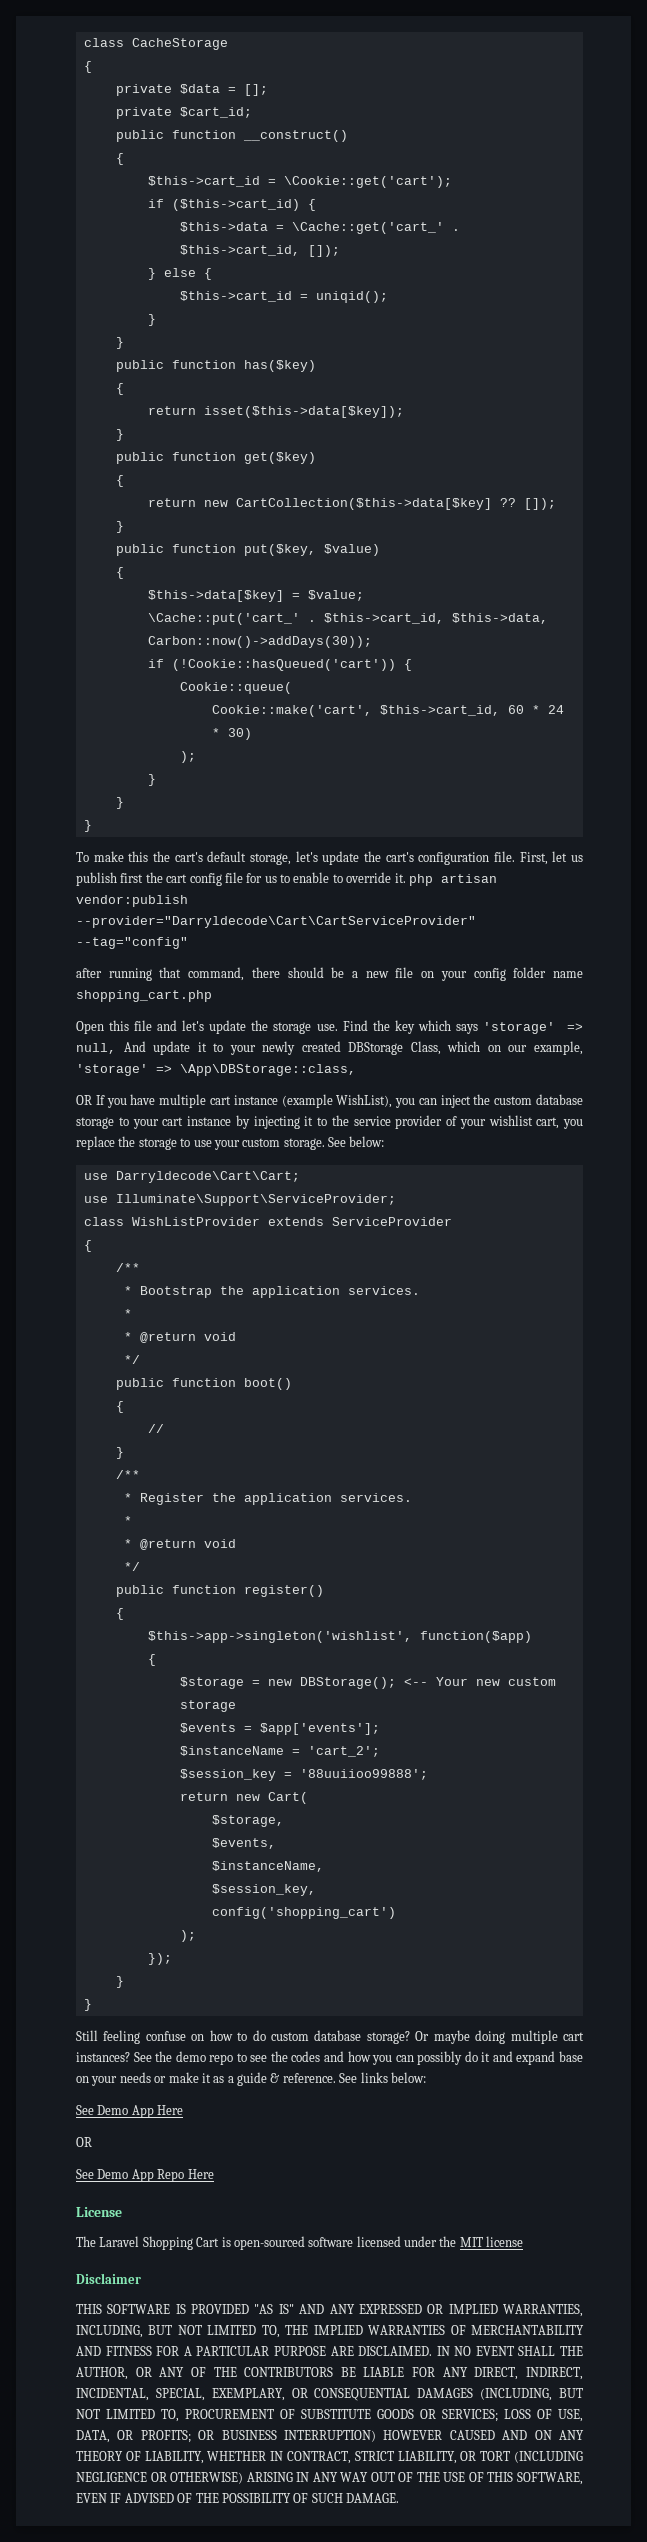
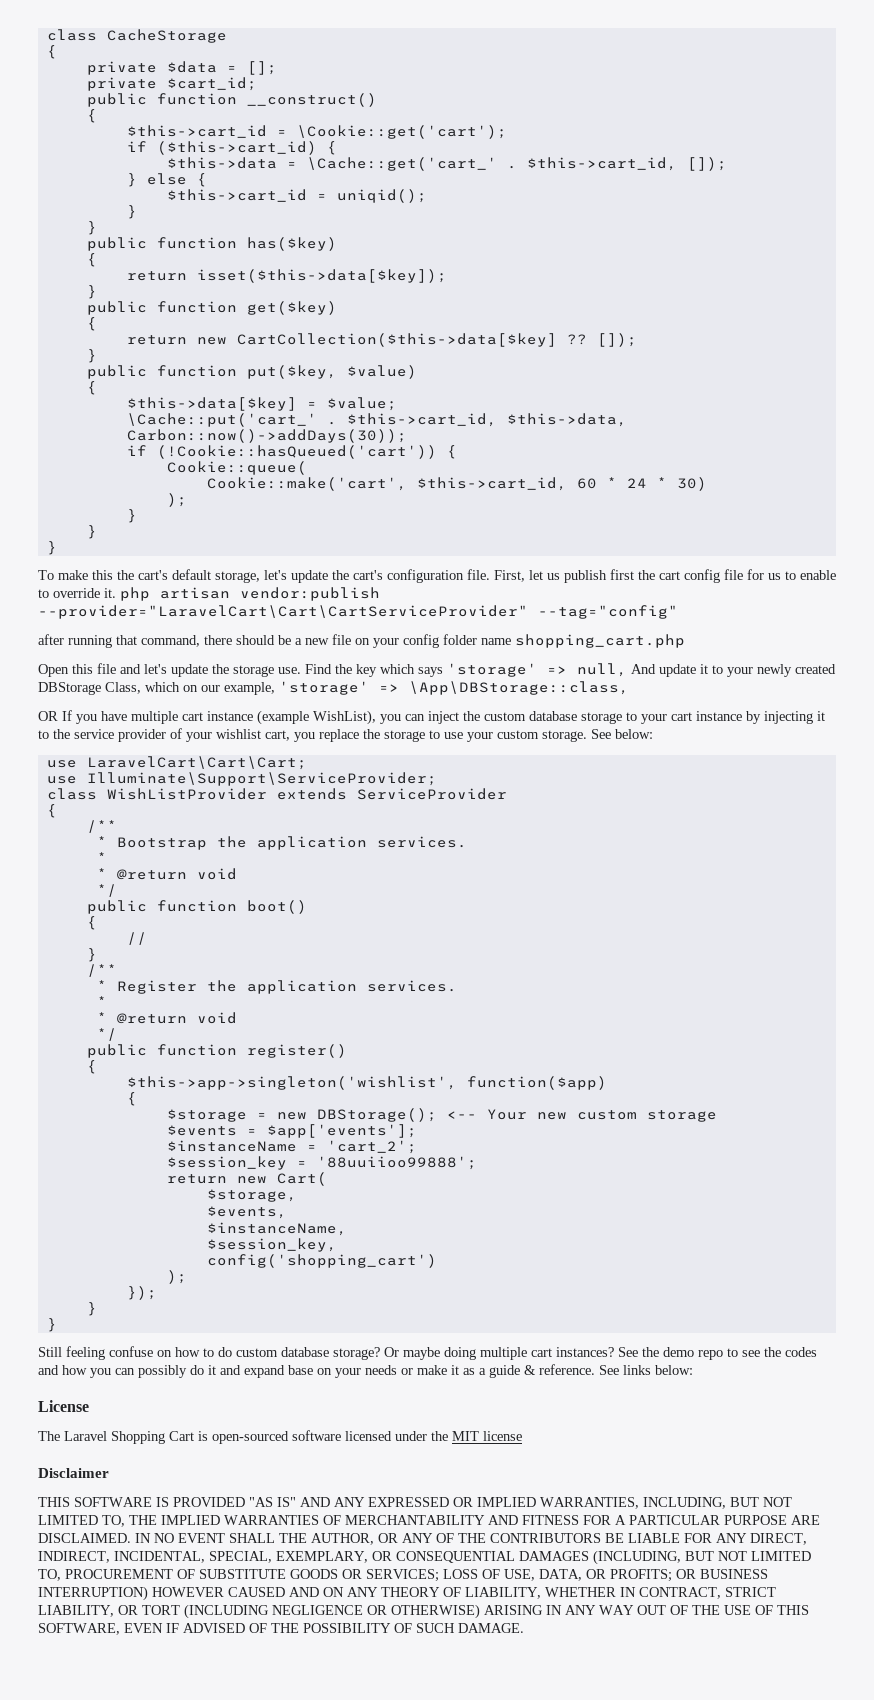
- First, let us publish first the cart config file for us to enable to override it. php artisan vendor:publish --provider="Darryldecode\Cart\CartServiceProvider" --tag="config"
+ First, let us publish first the cart config file for us to enable to override it. php artisan vendor:publish --provider="LaravelCart\Cart\CartServiceProvider" --tag="config"
- use Darryldecode\Cart\Cart;
+ use LaravelCart\Cart\Cart;
- See Demo App Here
- OR
- See Demo App Repo Here

